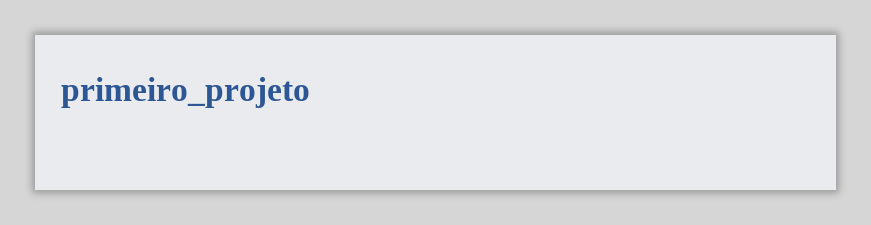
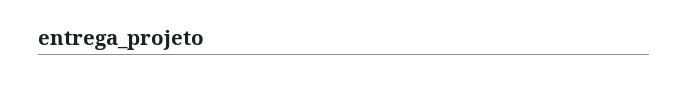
- primeiro_projeto
+ entrega_projeto

